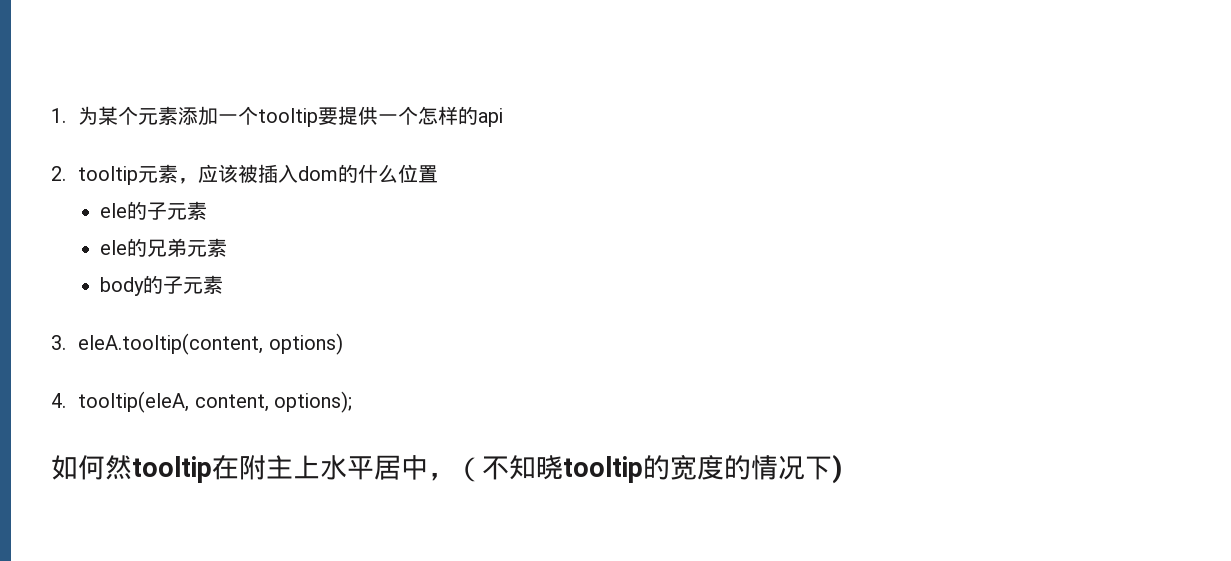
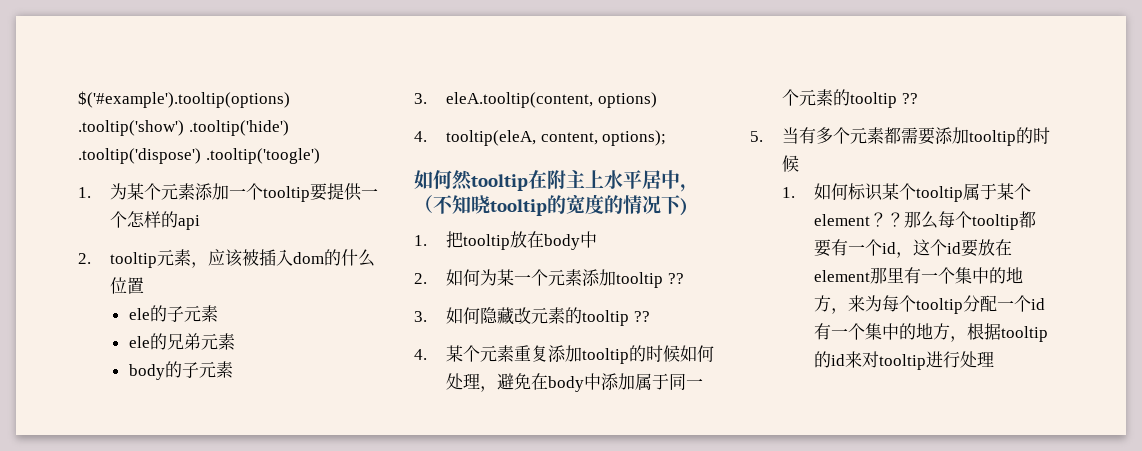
+ $('#example').tooltip(options) .tooltip('show') .tooltip('hide') .tooltip('dispose') .tooltip('toogle')
+ 1.把tooltip放在body中
+ 2.如何为某一个元素添加tooltip ??
+ 3.如何隐藏改元素的tooltip ??
+ 4.某个元素重复添加tooltip的时候如何处理，避免在body中添加属于同一个元素的tooltip ??
+ 5.当有多个元素都需要添加tooltip的时候
+ 1.如何标识某个tooltip属于某个element？？那么每个tooltip都要有一个id，这个id要放在element那里有一个集中的地方，来为每个tooltip分配一个id有一个集中的地方，根据tooltip的id来对tooltip进行处理

